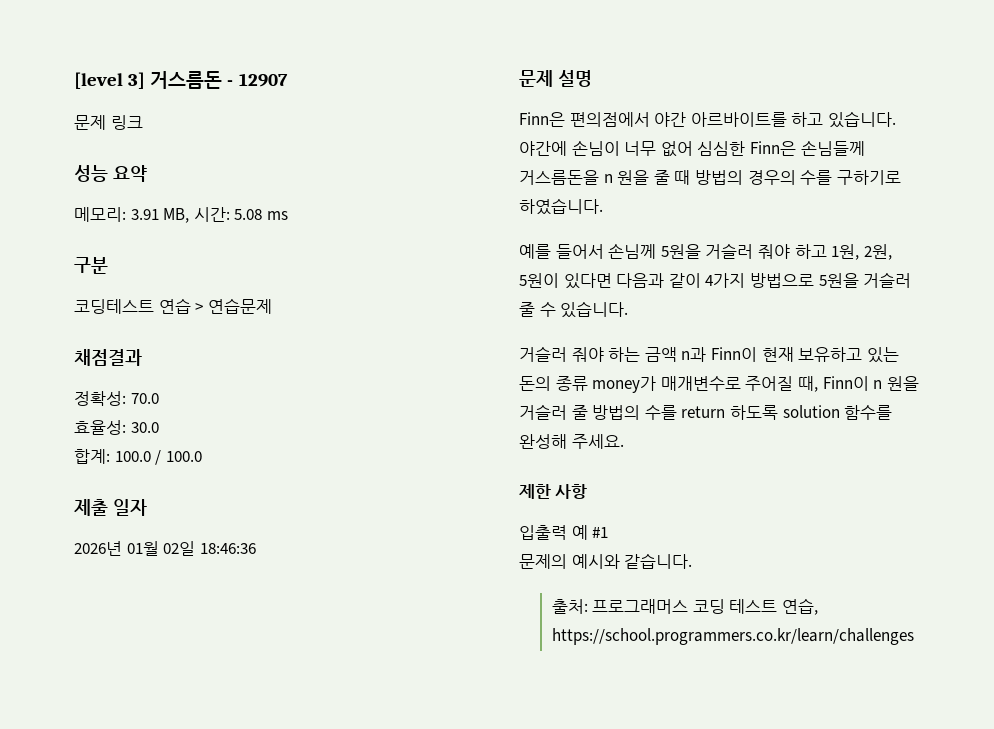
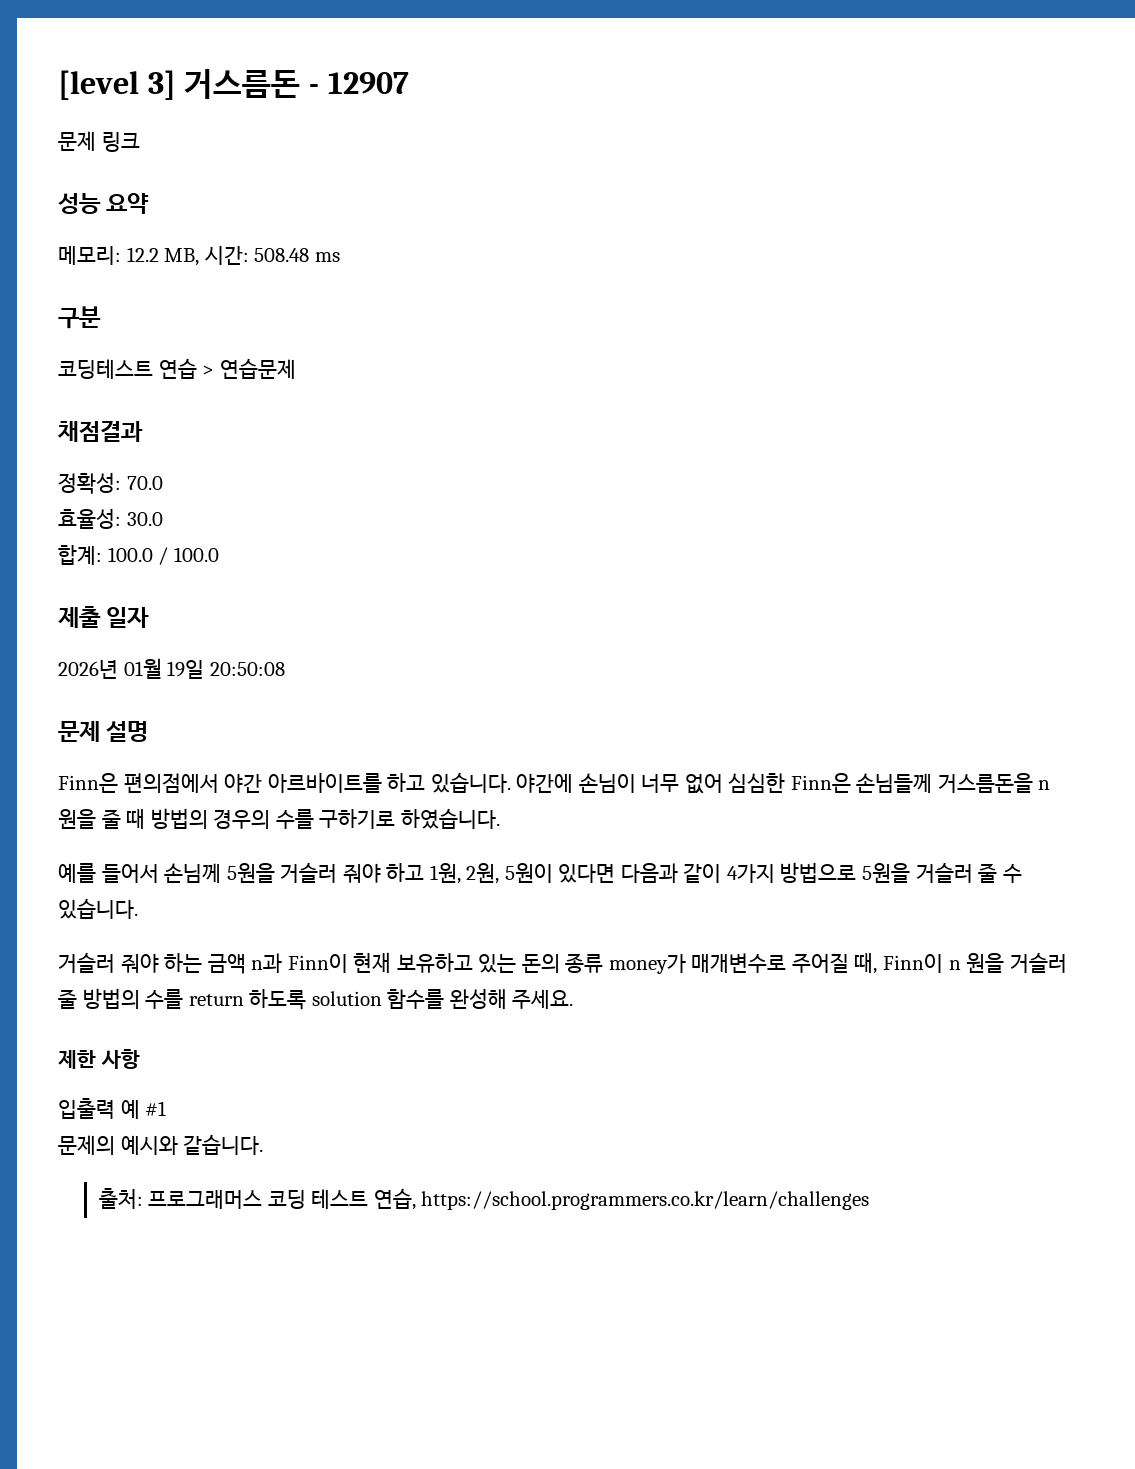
- 메모리: 3.91 MB, 시간: 5.08 ms
+ 메모리: 12.2 MB, 시간: 508.48 ms
- 2026년 01월 02일 18:46:36
+ 2026년 01월 19일 20:50:08

